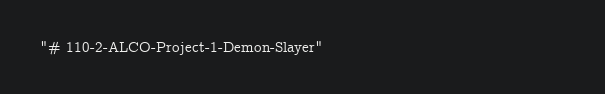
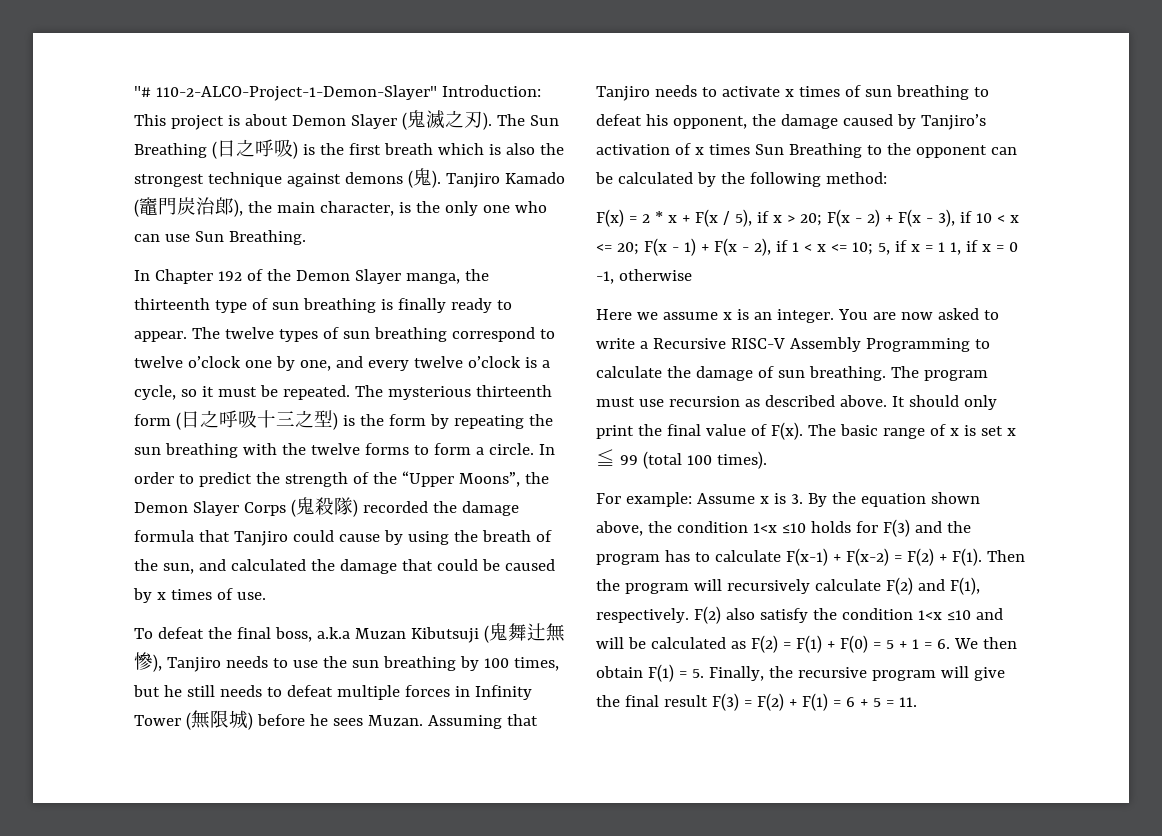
- "# 110-2-ALCO-Project-1-Demon-Slayer"
+ "# 110-2-ALCO-Project-1-Demon-Slayer" Introduction: This project is about Demon Slayer (鬼滅之刃). The Sun Breathing (日之呼吸) is the first breath which is also the strongest technique against demons (鬼). Tanjiro Kamado (竈門炭治郎), the main character, is the only one who can use Sun Breathing.
+ In Chapter 192 of the Demon Slayer manga, the thirteenth type of sun breathing is finally ready to appear. The twelve types of sun breathing correspond to twelve o’clock one by one, and every twelve o’clock is a cycle, so it must be repeated. The mysterious thirteenth form (日之呼吸十三之型) is the form by repeating the sun breathing with the twelve forms to form a circle. In order to predict the strength of the “Upper Moons”, the Demon Slayer Corps (鬼殺隊) recorded the damage formula that Tanjiro could cause by using the breath of the sun, and calculated the damage that could be caused by x times of use.
+ To defeat the final boss, a.k.a Muzan Kibutsuji (鬼舞辻無慘), Tanjiro needs to use the sun breathing by 100 times, but he still needs to defeat multiple forces in Infinity Tower (無限城) before he sees Muzan. Assuming that Tanjiro needs to activate x times of sun breathing to defeat his opponent, the damage caused by Tanjiro’s activation of x times Sun Breathing to the opponent can be calculated by the following method:
+ F(x) = 2 * x + F(x / 5), if x > 20; F(x - 2) + F(x - 3), if 10 < x <= 20; F(x - 1) + F(x - 2), if 1 < x <= 10; 5, if x = 1 1, if x = 0 -1, otherwise
+ Here we assume x is an integer. You are now asked to write a Recursive RISC-V Assembly Programming to calculate the damage of sun breathing. The program must use recursion as described above. It should only print the final value of F(x). The basic range of x is set x ≦ 99 (total 100 times).
+ For example: Assume x is 3. By the equation shown above, the condition 1<x ≤10 holds for F(3) and the program has to calculate F(x-1) + F(x-2) = F(2) + F(1). Then the program will recursively calculate F(2) and F(1), respectively. F(2) also satisfy the condition 1<x ≤10 and will be calculated as F(2) = F(1) + F(0) = 5 + 1 = 6. We then obtain F(1) = 5. Finally, the recursive program will give the final result F(3) = F(2) + F(1) = 6 + 5 = 11.

